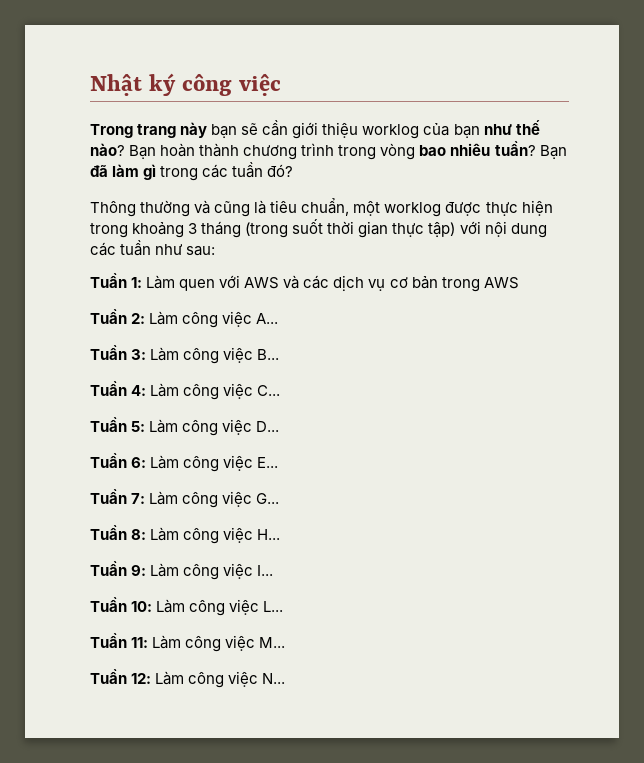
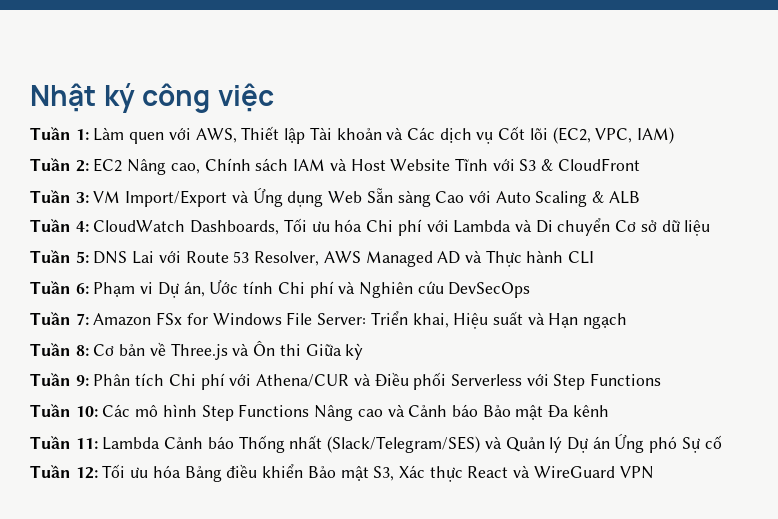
- Trong trang này bạn sẽ cần giới thiệu worklog của bạn như thế nào? Bạn hoàn thành chương trình trong vòng bao nhiêu tuần? Bạn đã làm gì trong các tuần đó?
- Thông thường và cũng là tiêu chuẩn, một worklog được thực hiện trong khoảng 3 tháng (trong suốt thời gian thực tập) với nội dung các tuần như sau:
- Tuần 1: Làm quen với AWS và các dịch vụ cơ bản trong AWS
- Tuần 2: Làm công việc A...
- Tuần 3: Làm công việc B...
- Tuần 4: Làm công việc C...
- Tuần 5: Làm công việc D...
- Tuần 6: Làm công việc E...
- Tuần 7: Làm công việc G...
- Tuần 8: Làm công việc H...
- Tuần 9: Làm công việc I...
- Tuần 10: Làm công việc L...
- Tuần 11: Làm công việc M...
- Tuần 12: Làm công việc N...
+ Tuần 1: Làm quen với AWS, Thiết lập Tài khoản và Các dịch vụ Cốt lõi (EC2, VPC, IAM)
+ Tuần 2: EC2 Nâng cao, Chính sách IAM và Host Website Tĩnh với S3 & CloudFront
+ Tuần 3: VM Import/Export và Ứng dụng Web Sẵn sàng Cao với Auto Scaling & ALB
+ Tuần 4: CloudWatch Dashboards, Tối ưu hóa Chi phí với Lambda và Di chuyển Cơ sở dữ liệu
+ Tuần 5: DNS Lai với Route 53 Resolver, AWS Managed AD và Thực hành CLI
+ Tuần 6: Phạm vi Dự án, Ước tính Chi phí và Nghiên cứu DevSecOps
+ Tuần 7: Amazon FSx for Windows File Server: Triển khai, Hiệu suất và Hạn ngạch
+ Tuần 8: Cơ bản về Three.js và Ôn thi Giữa kỳ
+ Tuần 9: Phân tích Chi phí với Athena/CUR và Điều phối Serverless với Step Functions
+ Tuần 10: Các mô hình Step Functions Nâng cao và Cảnh báo Bảo mật Đa kênh
+ Tuần 11: Lambda Cảnh báo Thống nhất (Slack/Telegram/SES) và Quản lý Dự án Ứng phó Sự cố
+ Tuần 12: Tối ưu hóa Bảng điều khiển Bảo mật S3, Xác thực React và WireGuard VPN

